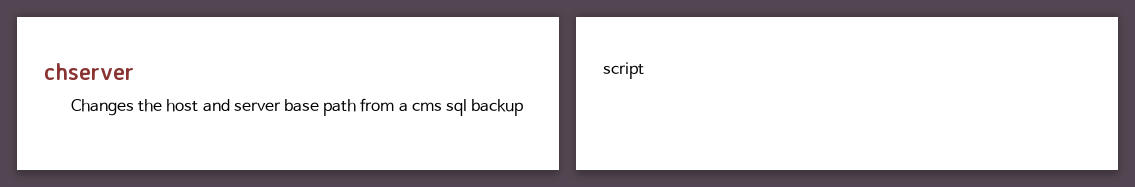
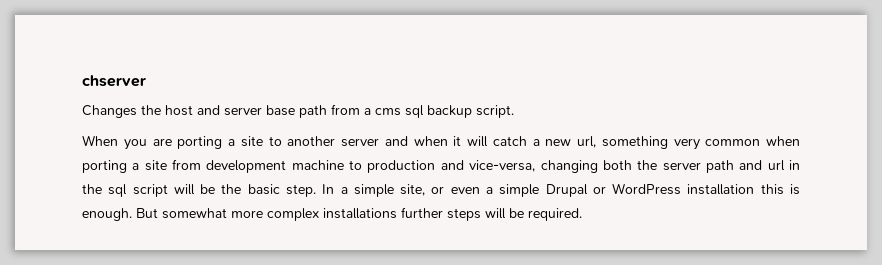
- Changes the host and server base path from a cms sql backup script
+ Changes the host and server base path from a cms sql backup script.
+ When you are porting a site to another server and when it will catch a new url, something very common when porting a site from development machine to production and vice-versa, changing both the server path and url in the sql script will be the basic step. In a simple site, or even a simple Drupal or WordPress installation this is enough. But somewhat more complex installations further steps will be required.

